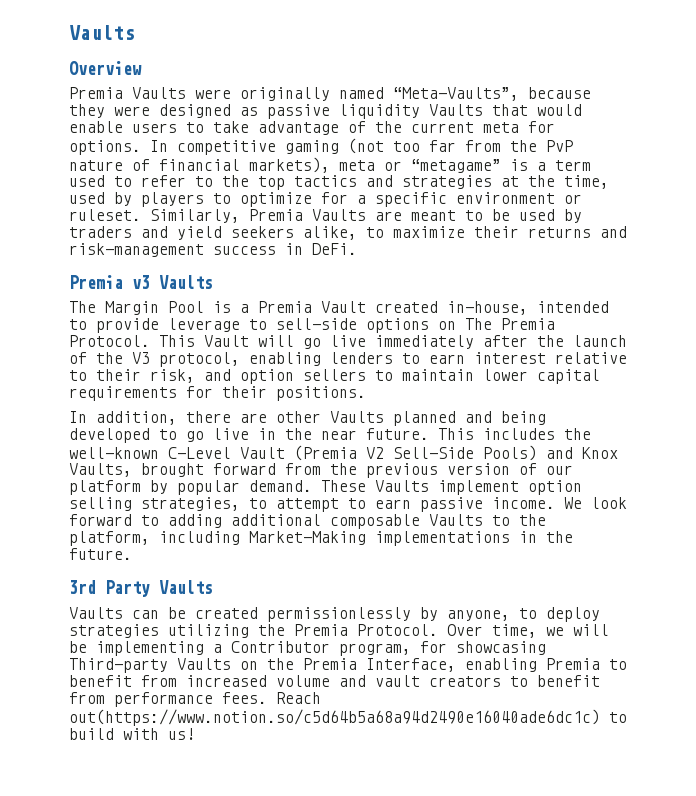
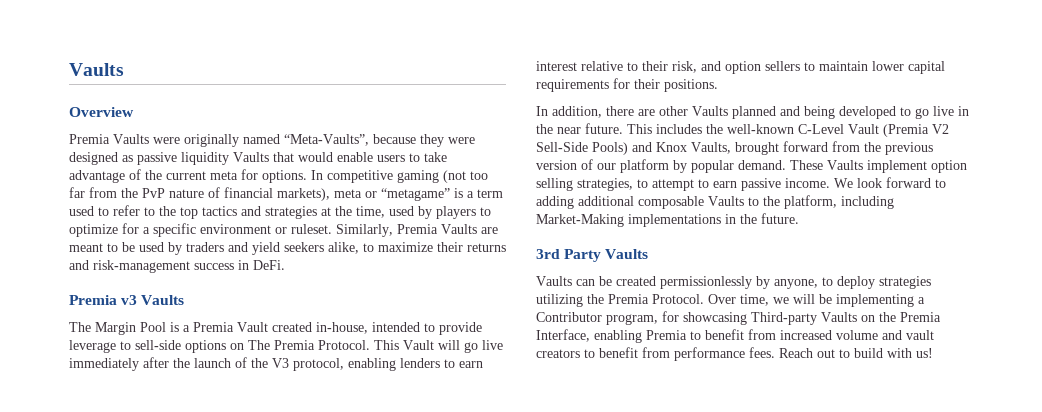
- Reach out(https://www.notion.so/c5d64b5a68a94d2490e16040ade6dc1c) to build with us!
+ Reach out to build with us!

